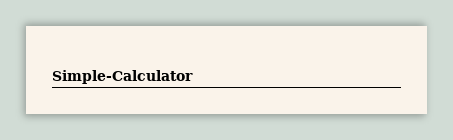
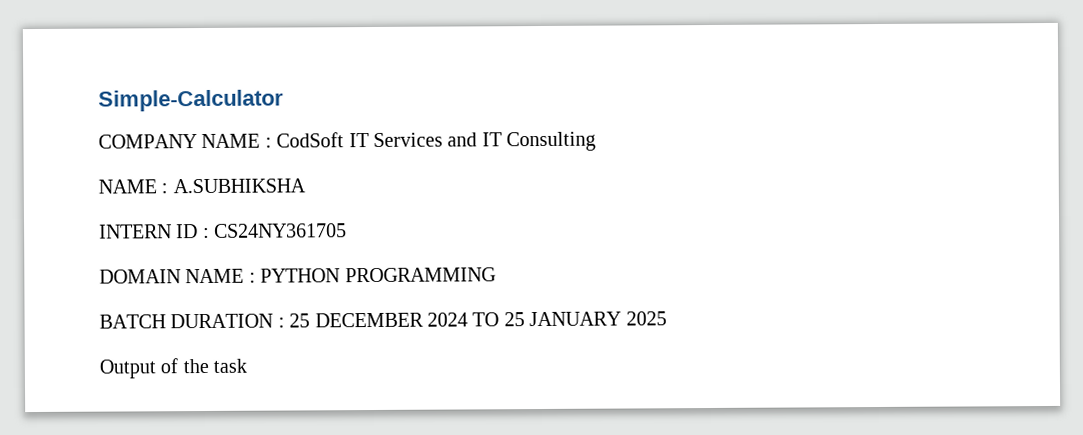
+ COMPANY NAME : CodSoft IT Services and IT Consulting
+ NAME : A.SUBHIKSHA
+ INTERN ID : CS24NY361705
+ DOMAIN NAME : PYTHON PROGRAMMING
+ BATCH DURATION : 25 DECEMBER 2024 TO 25 JANUARY 2025
+ Output of the task

